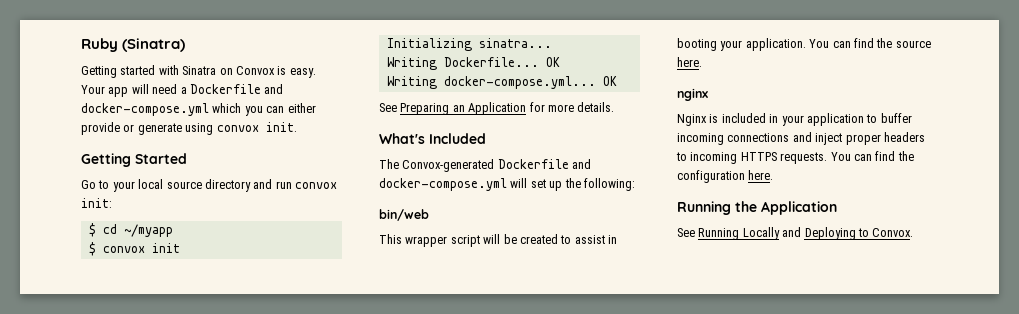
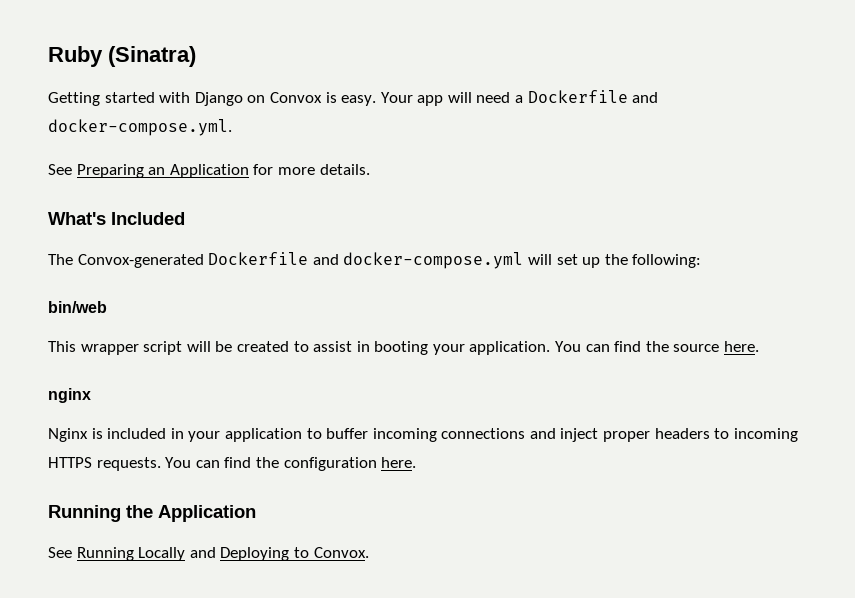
- Getting started with Sinatra on Convox is easy.
+ Getting started with Django on Convox is easy.
- Your app will need a Dockerfile and docker-compose.yml which you can either provide or generate using convox init.
- Getting Started
- Go to your local source directory and run convox init:
- $ cd ~/myapp
- $ convox init
- Initializing sinatra...
- Writing Dockerfile... OK
- Writing docker-compose.yml... OK
+ Your app will need a Dockerfile and docker-compose.yml.

